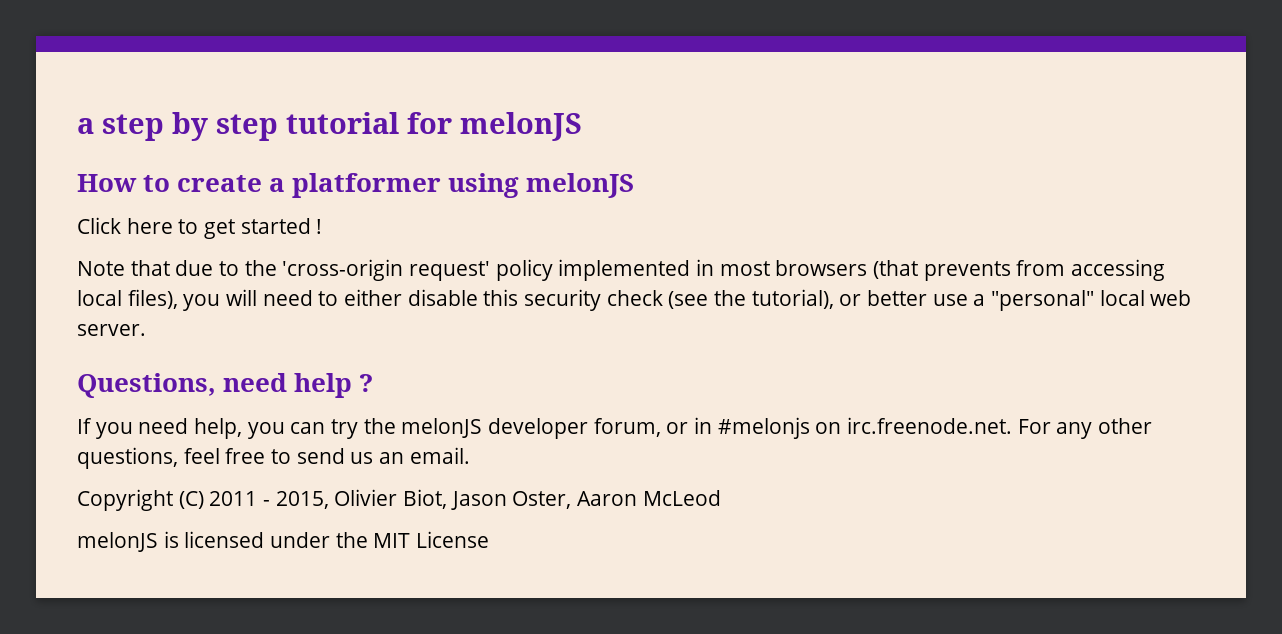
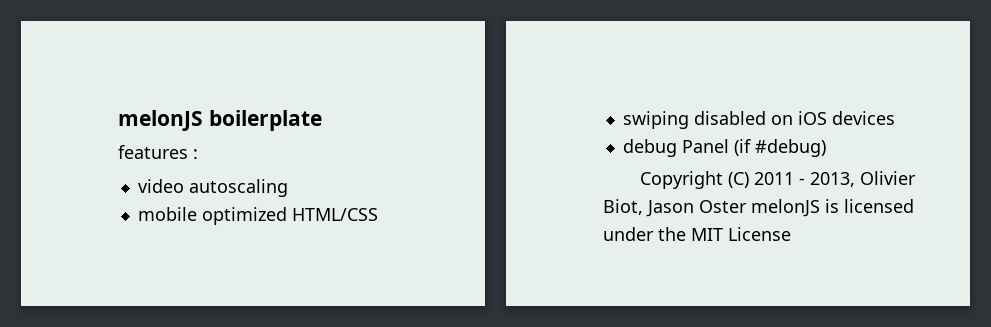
- a step by step tutorial for melonJS
- How to create a platformer using melonJS
- Click here to get started !
- Note that due to the 'cross-origin request' policy implemented in most browsers (that prevents from accessing local files), you will need to either disable this security check (see the tutorial), or better use a "personal" local web server.
- Questions, need help ?
- If you need help, you can try the melonJS developer forum, or in #melonjs on irc.freenode.net. For any other questions, feel free to send us an email.
+ melonJS boilerplate
+ features :
+ video autoscaling
+ mobile optimized HTML/CSS
+ swiping disabled on iOS devices
+ debug Panel (if #debug)
- Copyright (C) 2011 - 2015, Olivier Biot, Jason Oster, Aaron McLeod
- melonJS is licensed under the MIT License
+ Copyright (C) 2011 - 2013, Olivier Biot, Jason Oster melonJS is licensed under the MIT License

